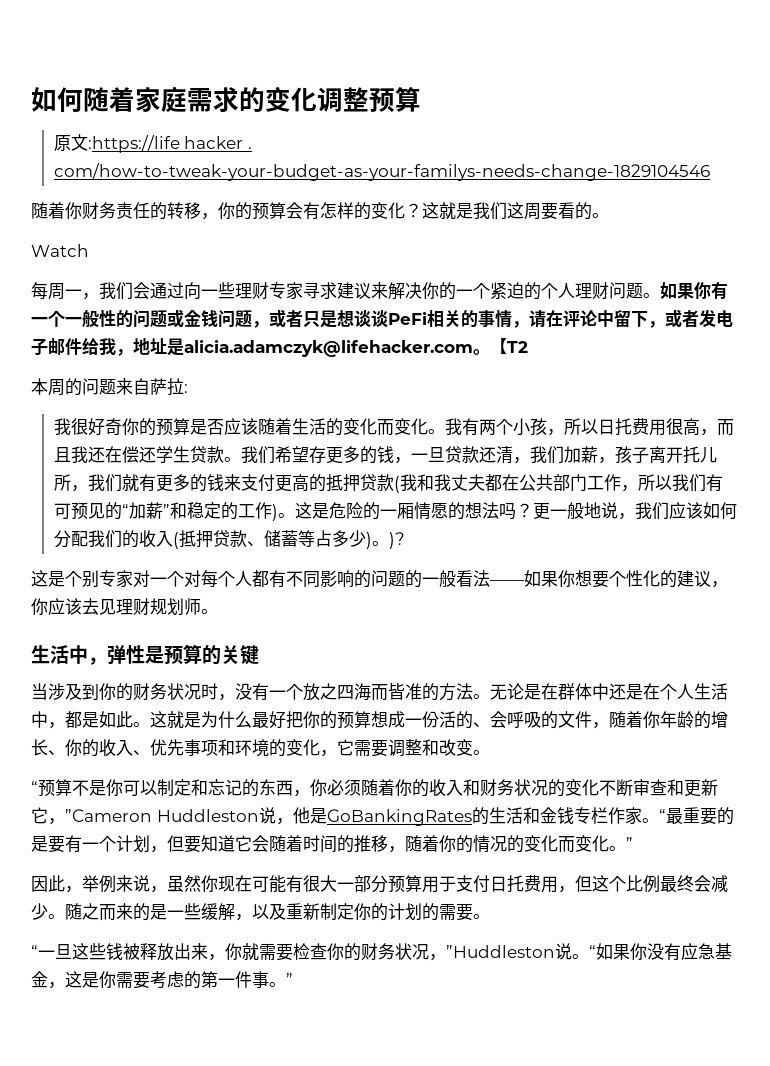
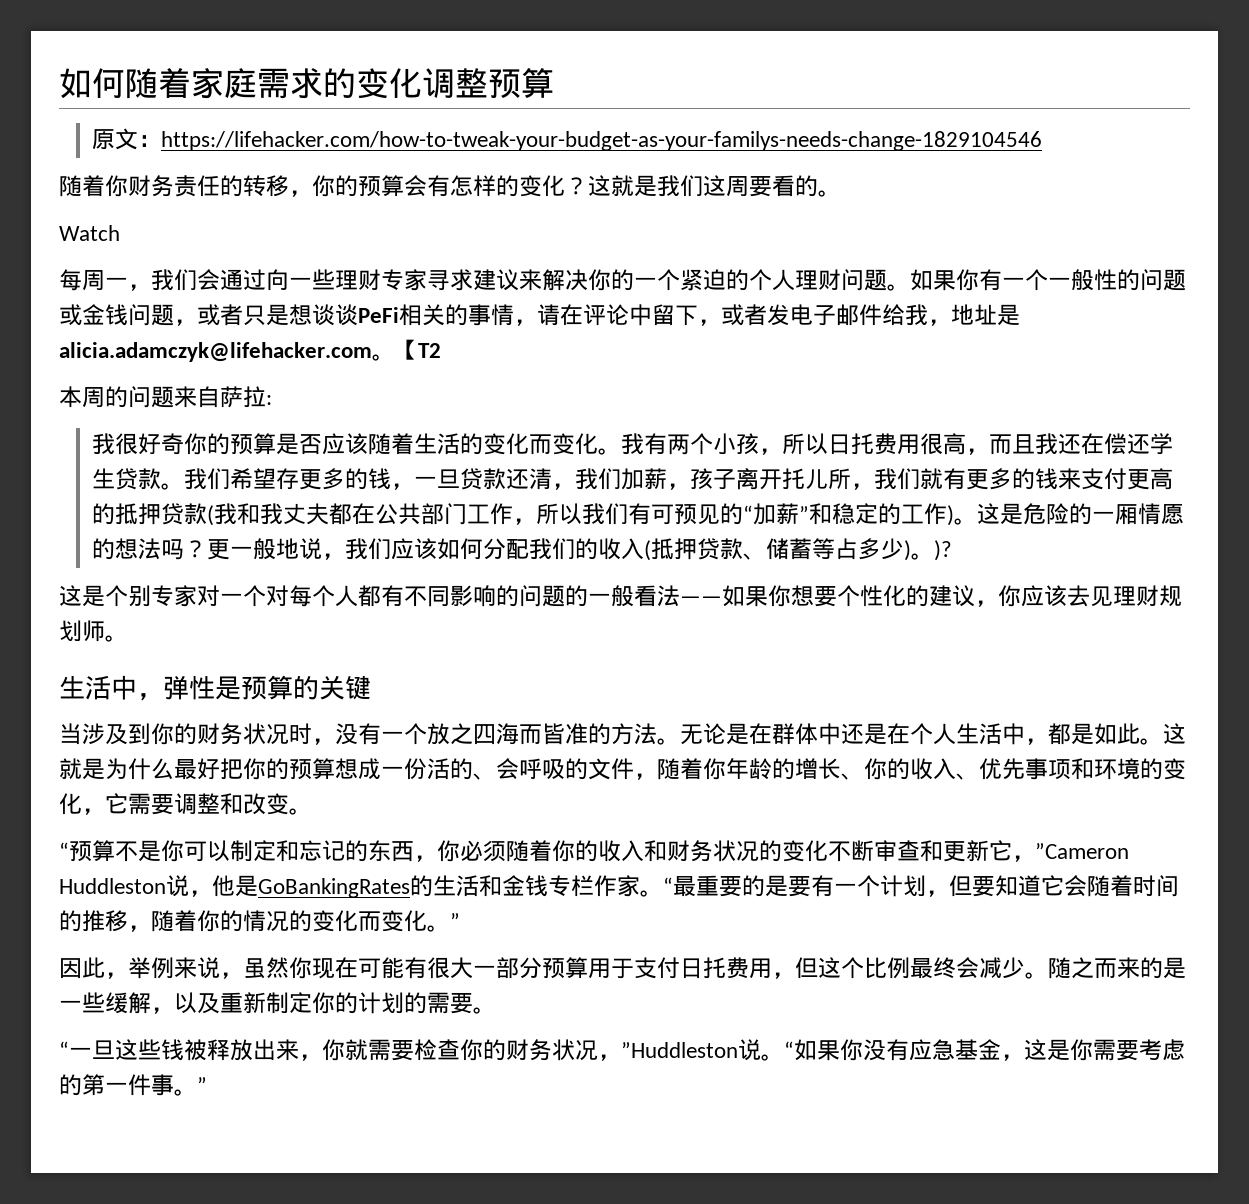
- 原文:https://life hacker . com/how-to-tweak-your-budget-as-your-familys-needs-change-1829104546
+ 原文：https://lifehacker.com/how-to-tweak-your-budget-as-your-familys-needs-change-1829104546

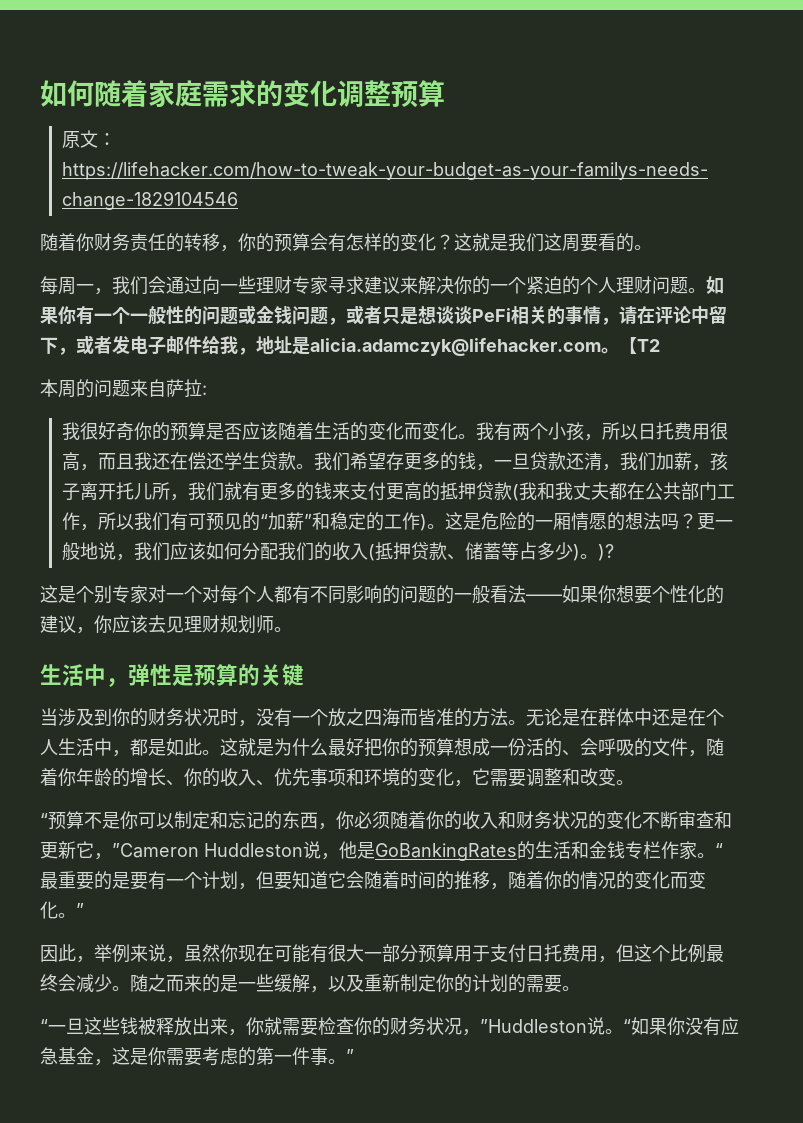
- Watch

